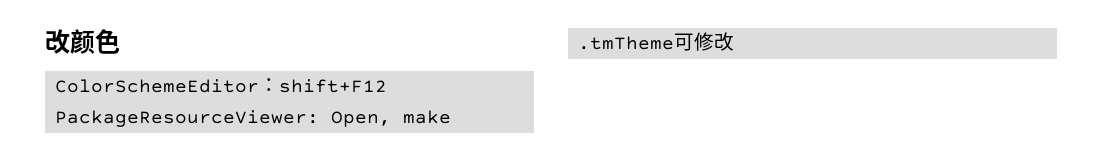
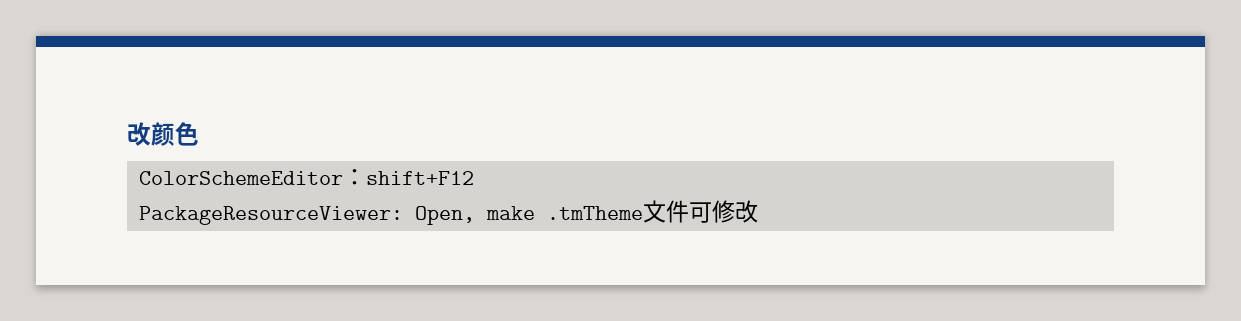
- PackageResourceViewer: Open, make .tmTheme可修改
+ PackageResourceViewer: Open, make .tmTheme文件可修改

